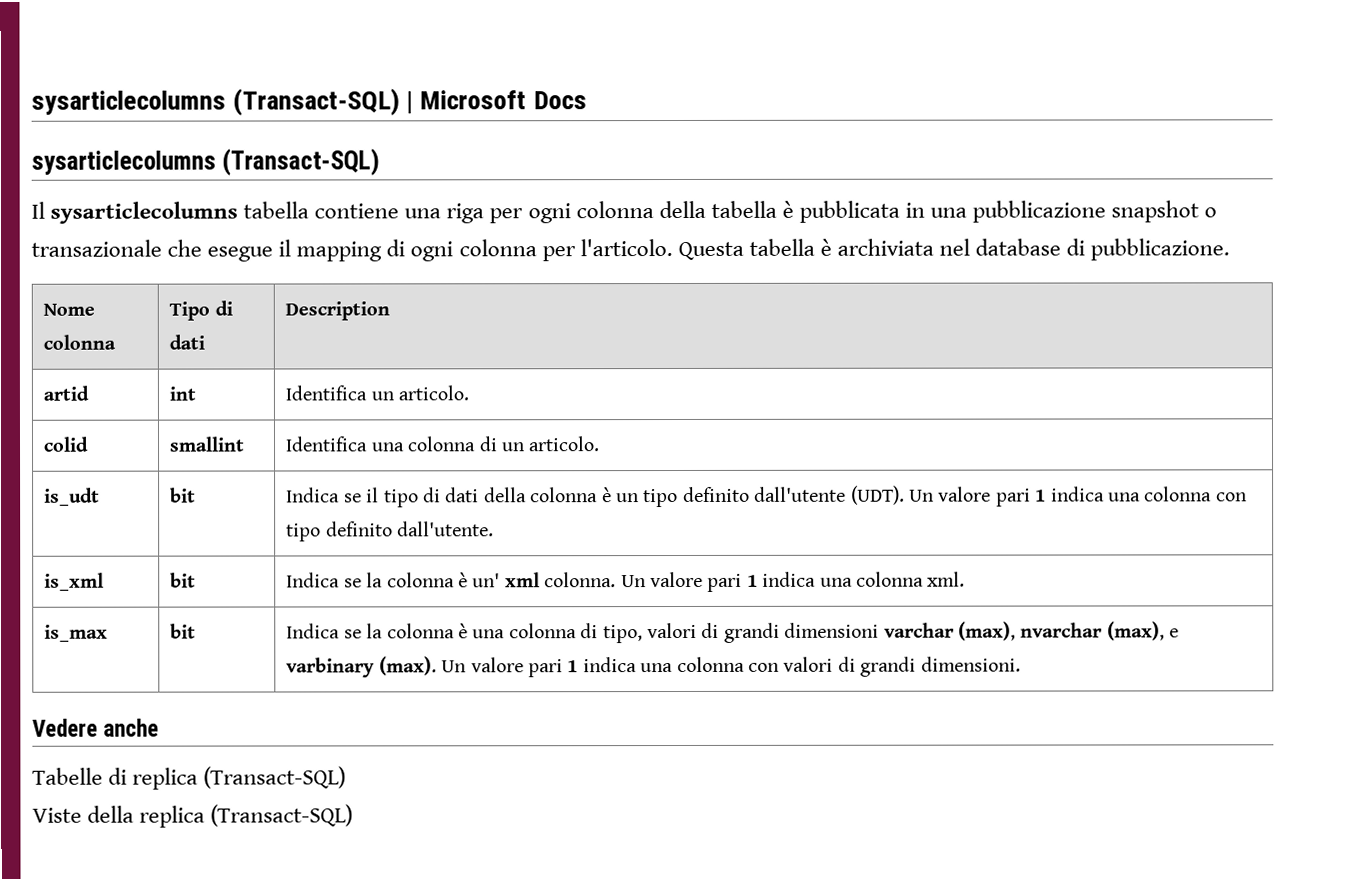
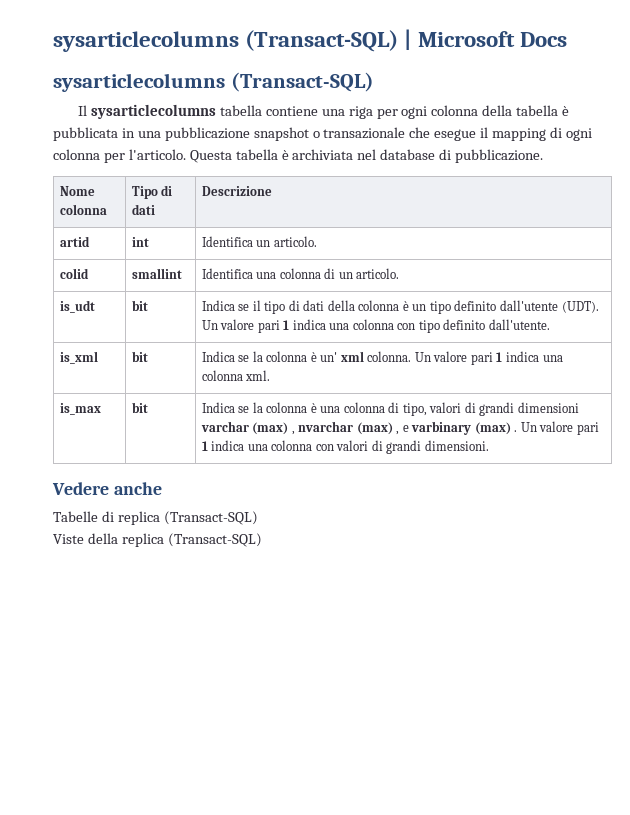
- Nome colonna | Tipo di dati | Description
+ Nome colonna | Tipo di dati | Descrizione
- is_max | bit | Indica se la colonna è una colonna di tipo, valori di grandi dimensioni varchar (max), nvarchar (max), e varbinary (max). Un valore pari 1 indica una colonna con valori di grandi dimensioni.
+ is_max | bit | Indica se la colonna è una colonna di tipo, valori di grandi dimensioni varchar (max) , nvarchar (max) , e varbinary (max) . Un valore pari 1 indica una colonna con valori di grandi dimensioni.

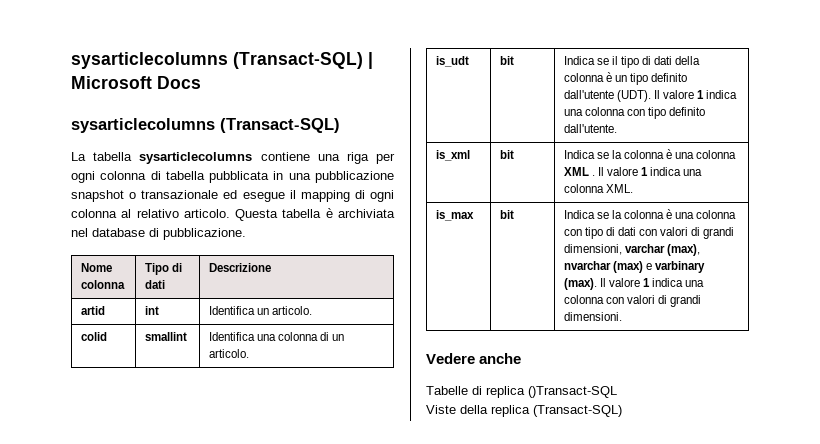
- Il sysarticlecolumns tabella contiene una riga per ogni colonna della tabella è pubblicata in una pubblicazione snapshot o transazionale che esegue il mapping di ogni colonna per l'articolo.
+ La tabella sysarticlecolumns contiene una riga per ogni colonna di tabella pubblicata in una pubblicazione snapshot o transazionale ed esegue il mapping di ogni colonna al relativo articolo.
- is_udt | bit | Indica se il tipo di dati della colonna è un tipo definito dall'utente (UDT). Un valore pari 1 indica una colonna con tipo definito dall'utente.
+ is_udt | bit | Indica se il tipo di dati della colonna è un tipo definito dall'utente (UDT). Il valore 1 indica una colonna con tipo definito dall'utente.
- is_xml | bit | Indica se la colonna è un' xml colonna. Un valore pari 1 indica una colonna xml.
+ is_xml | bit | Indica se la colonna è una colonna XML . Il valore 1 indica una colonna XML.
- is_max | bit | Indica se la colonna è una colonna di tipo, valori di grandi dimensioni varchar (max) , nvarchar (max) , e varbinary (max) . Un valore pari 1 indica una colonna con valori di grandi dimensioni.
+ is_max | bit | Indica se la colonna è una colonna con tipo di dati con valori di grandi dimensioni, varchar (max), nvarchar (max) e varbinary (max). Il valore 1 indica una colonna con valori di grandi dimensioni.
- Tabelle di replica (Transact-SQL)
+ Tabelle di replica ()Transact-SQL

